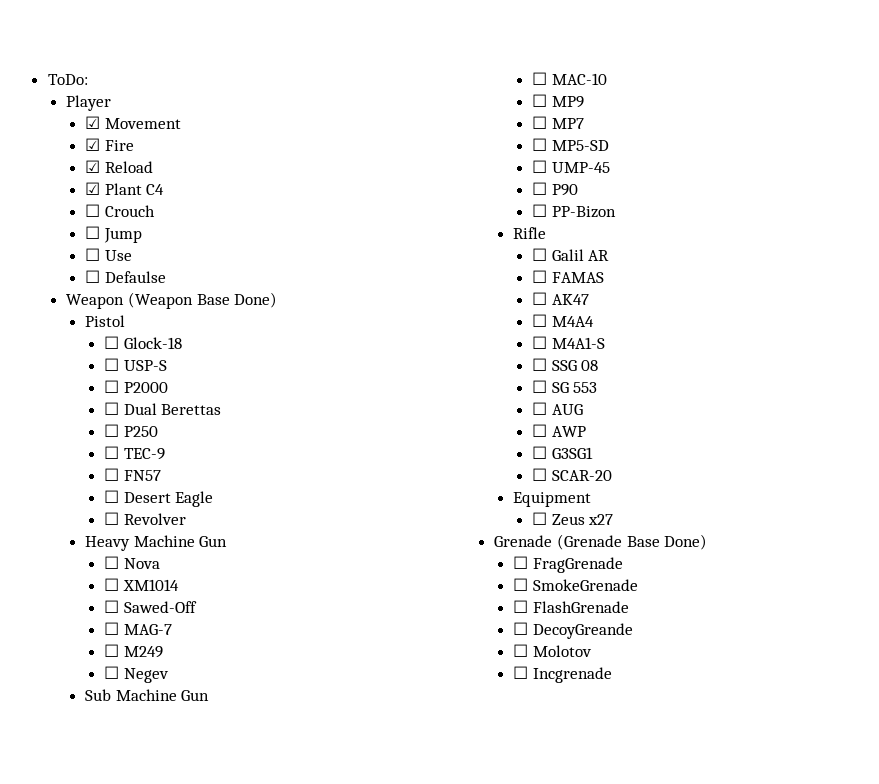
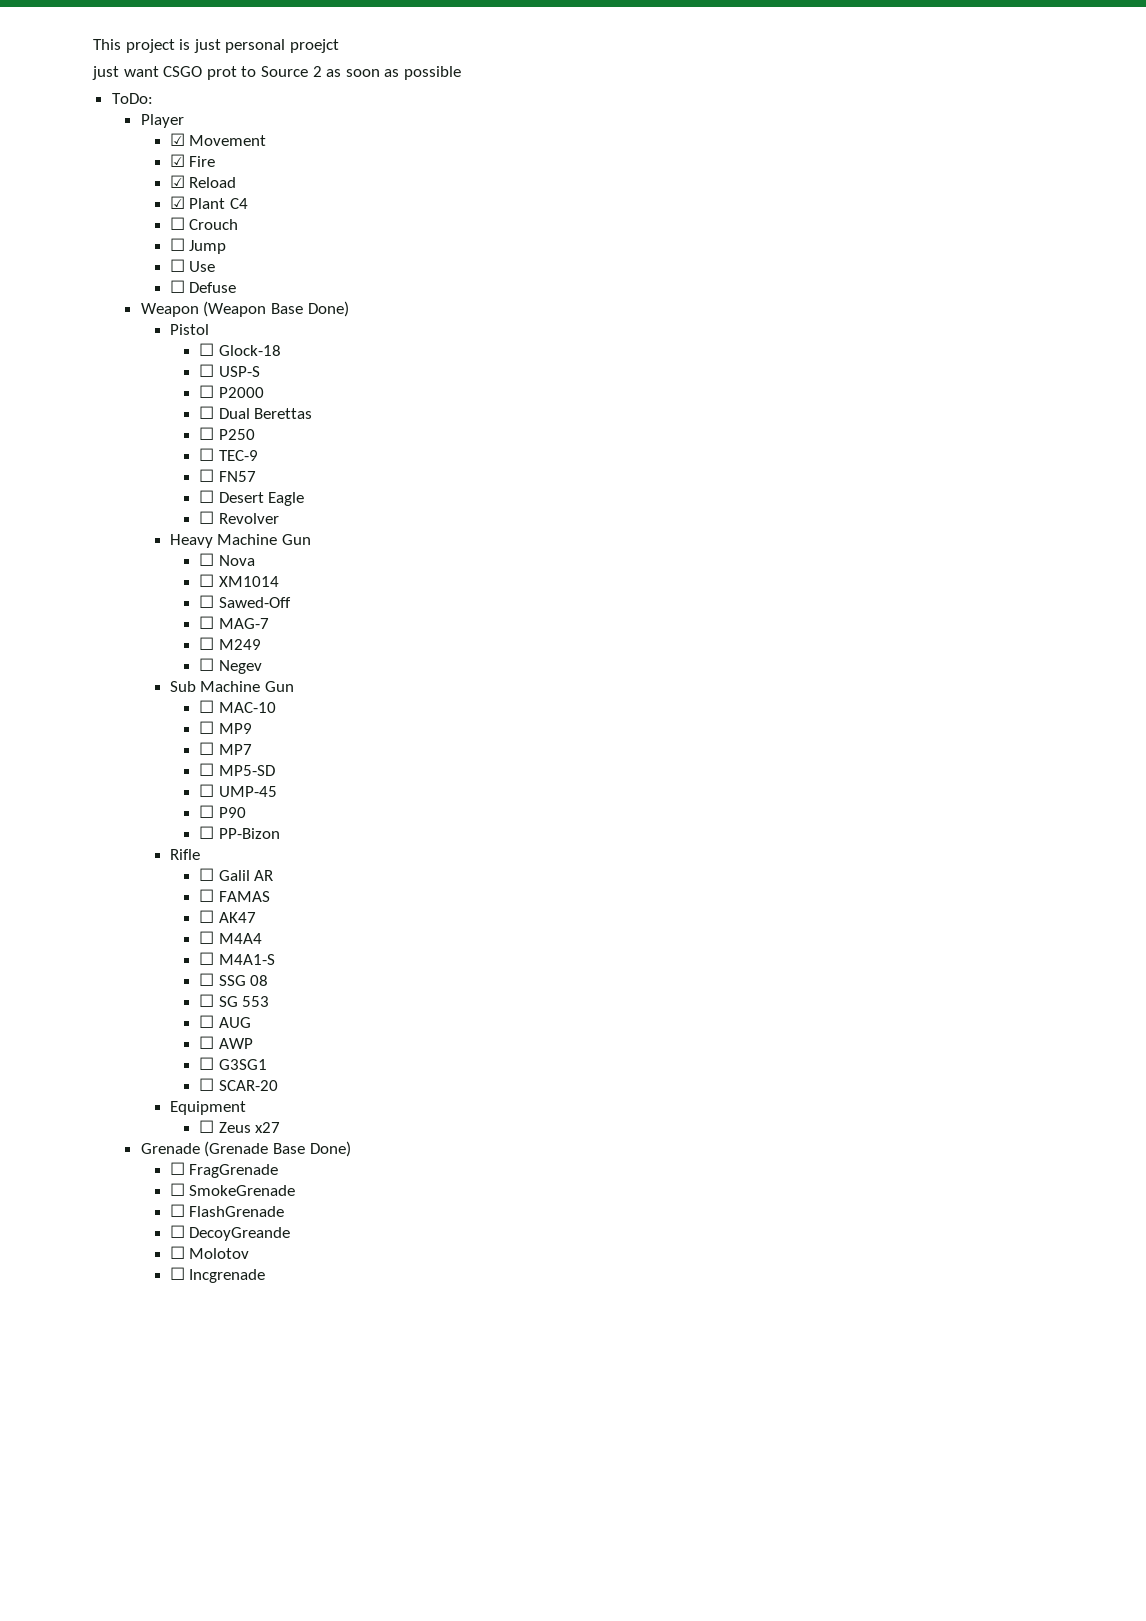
+ This project is just personal proejct
+ just want CSGO prot to Source 2 as soon as possible
- ☐ Defaulse
+ ☐ Defuse

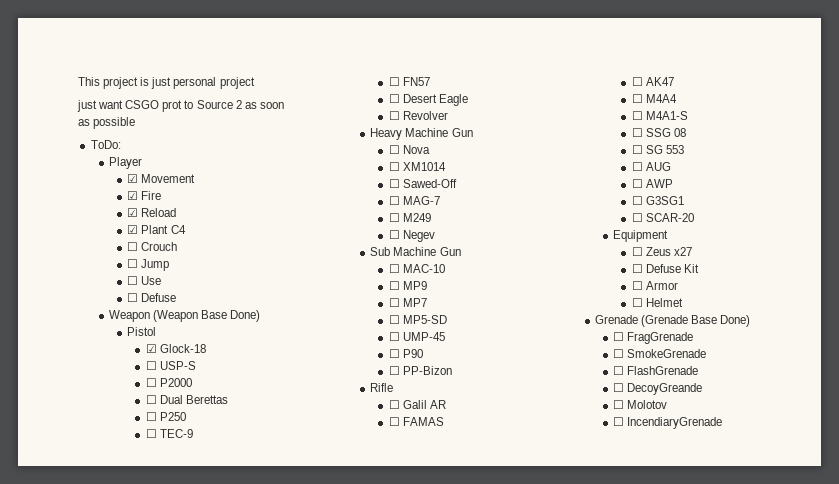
- This project is just personal proejct
+ This project is just personal project
- ☐ Glock-18
+ ☑ Glock-18
+ ☐ Defuse Kit
+ ☐ Armor
+ ☐ Helmet
- ☐ Incgrenade
+ ☐ IncendiaryGrenade

